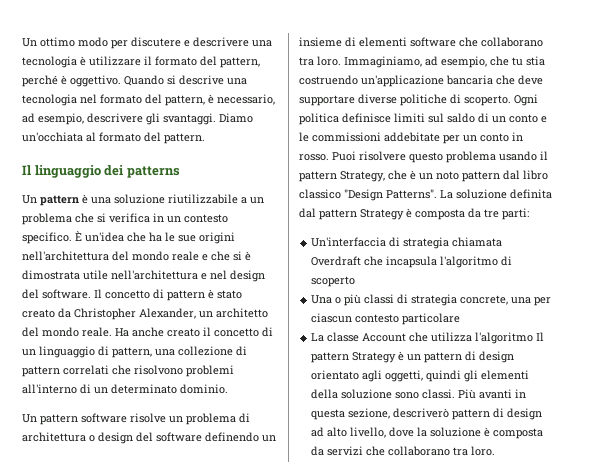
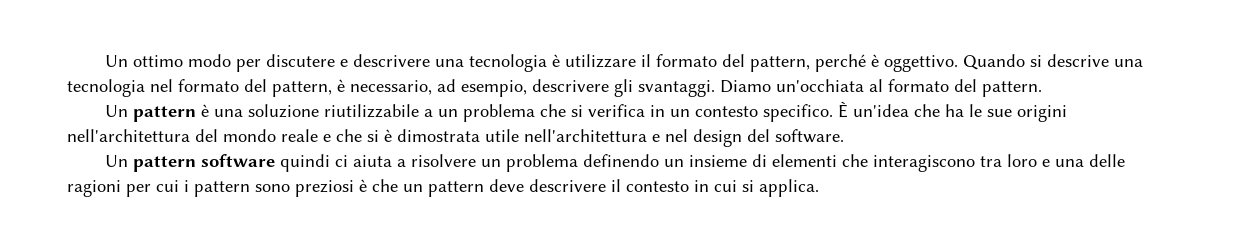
- Il linguaggio dei patterns
- È un'idea che ha le sue origini nell'architettura del mondo reale e che si è dimostrata utile nell'architettura e nel design del software. Il concetto di pattern è stato creato da Christopher Alexander, un architetto del mondo reale. Ha anche creato il concetto di un linguaggio di pattern, una collezione di pattern correlati che risolvono problemi all'interno di un determinato dominio.
- Un pattern software risolve un problema di architettura o design del software definendo un insieme di elementi software che collaborano tra loro. Immaginiamo, ad esempio, che tu stia costruendo un'applicazione bancaria che deve supportare diverse politiche di scoperto. Ogni politica definisce limiti sul saldo di un conto e le commissioni addebitate per un conto in rosso. Puoi risolvere questo problema usando il pattern Strategy, che è un noto pattern dal libro classico "Design Patterns". La soluzione definita dal pattern Strategy è composta da tre parti:
- Un'interfaccia di strategia chiamata Overdraft che incapsula l'algoritmo di scoperto
- Una o più classi di strategia concrete, una per ciascun contesto particolare
- La classe Account che utilizza l'algoritmo Il pattern Strategy è un pattern di design orientato agli oggetti, quindi gli elementi della soluzione sono classi. Più avanti in questa sezione, descriverò pattern di design ad alto livello, dove la soluzione è composta da servizi che collaborano tra loro.
+ È un'idea che ha le sue origini nell'architettura del mondo reale e che si è dimostrata utile nell'architettura e nel design del software.
+ Un pattern software quindi ci aiuta a risolvere un problema definendo un insieme di elementi che interagiscono tra loro e una delle ragioni per cui i pattern sono preziosi è che un pattern deve descrivere il contesto in cui si applica.

